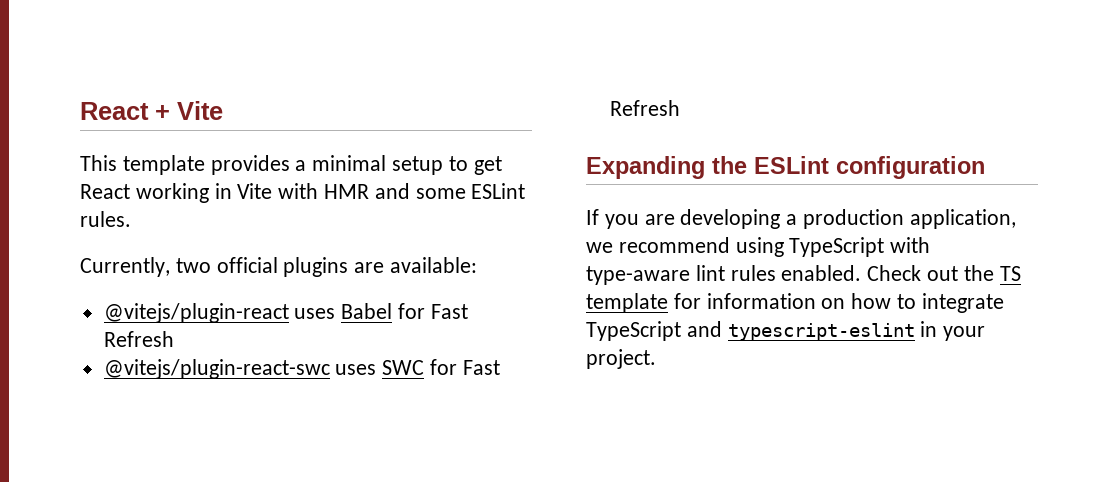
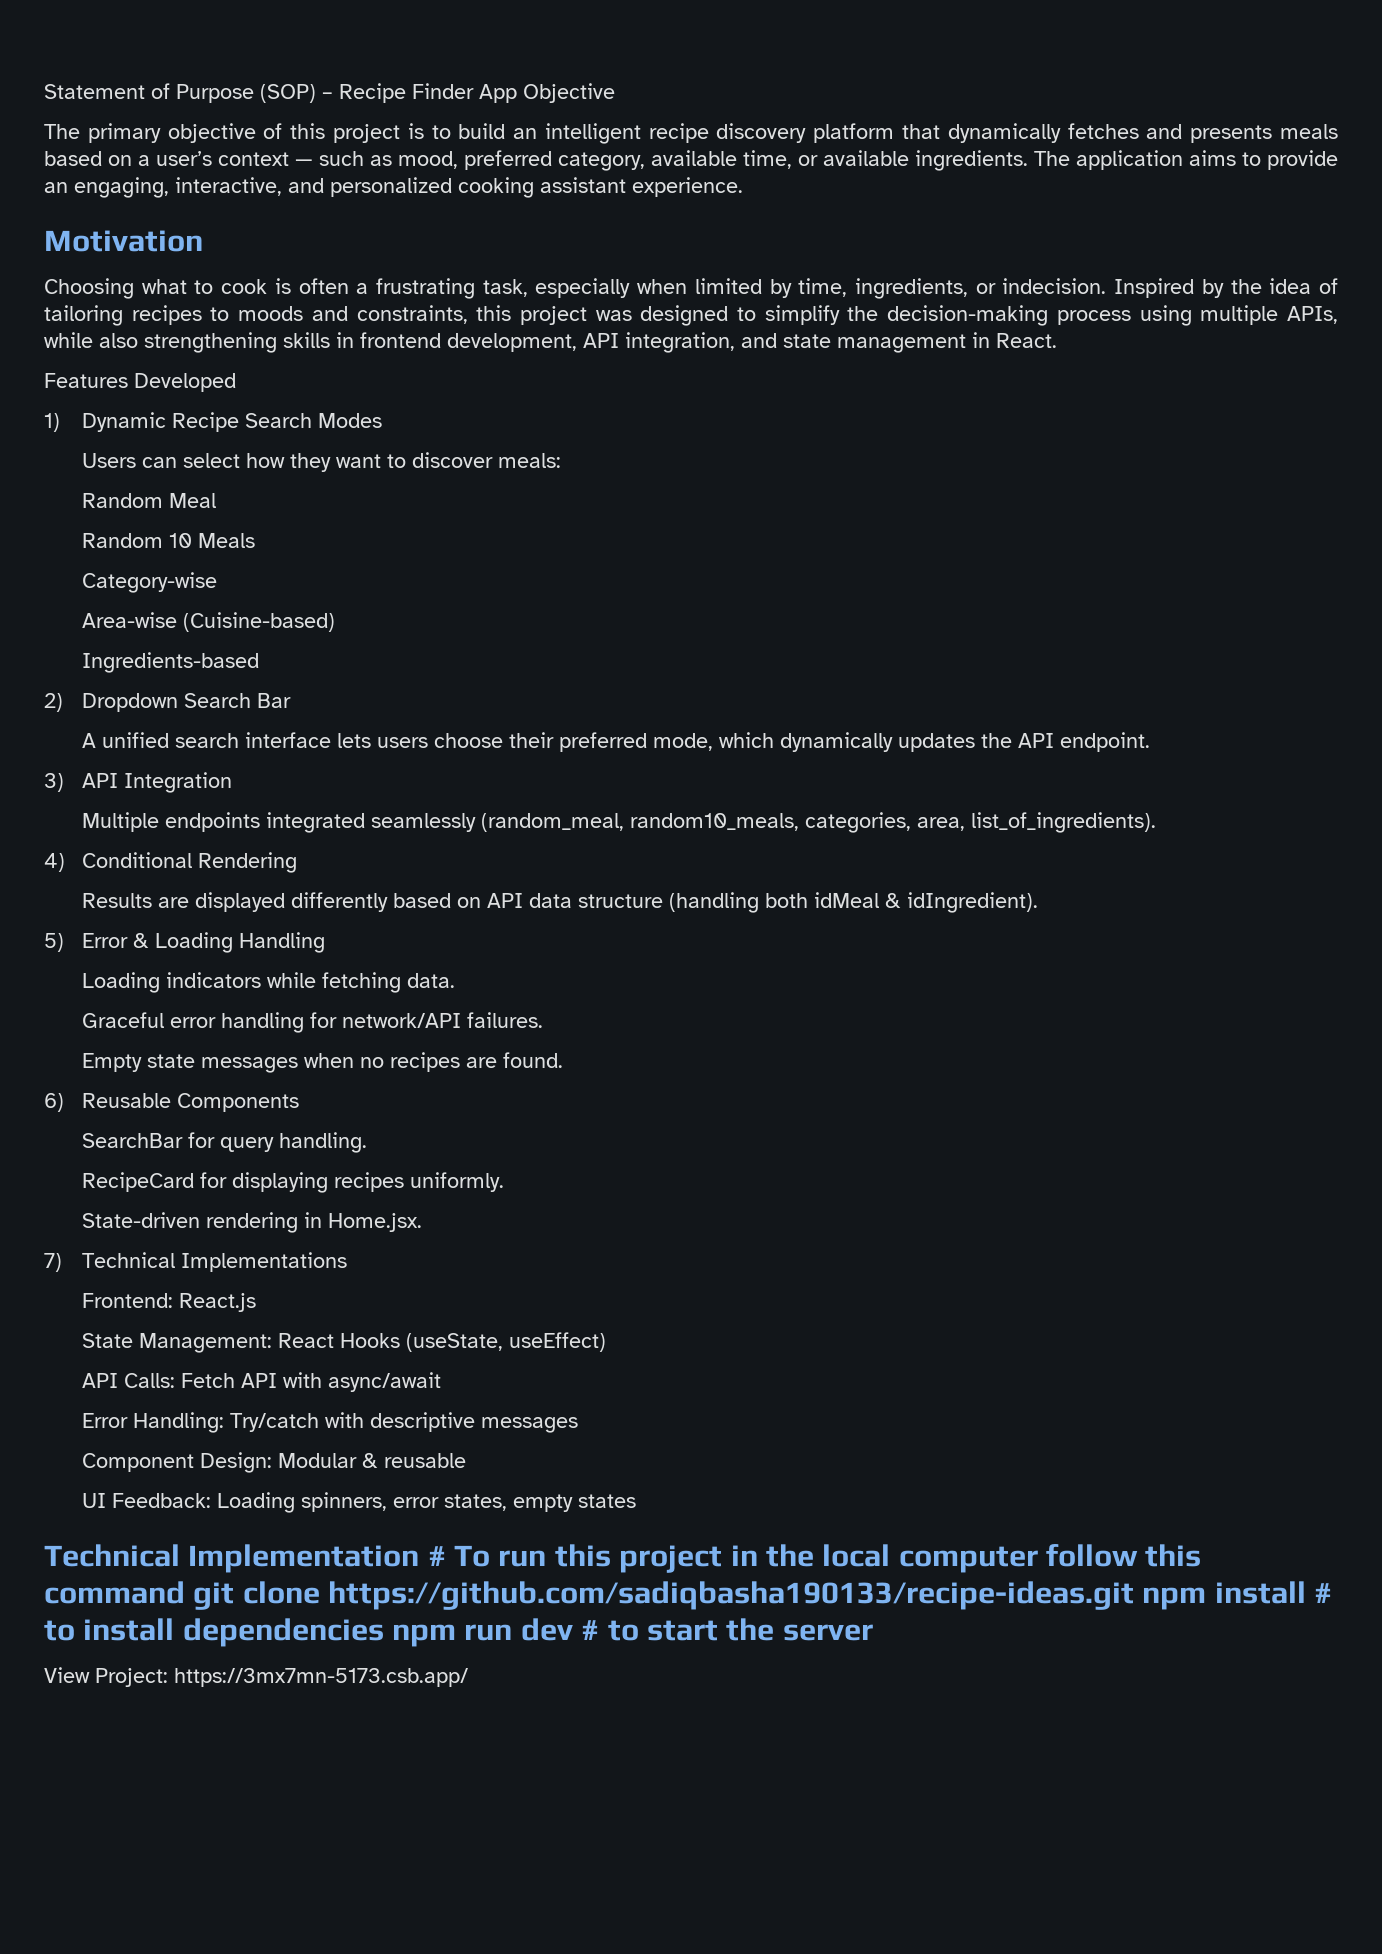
- React + Vite
- This template provides a minimal setup to get React working in Vite with HMR and some ESLint rules.
- Currently, two official plugins are available:
- @vitejs/plugin-react uses Babel for Fast Refresh
- @vitejs/plugin-react-swc uses SWC for Fast Refresh
- Expanding the ESLint configuration
- If you are developing a production application, we recommend using TypeScript with type-aware lint rules enabled. Check out the TS template for information on how to integrate TypeScript and typescript-eslint in your project.
+ Statement of Purpose (SOP) – Recipe Finder App Objective
+ The primary objective of this project is to build an intelligent recipe discovery platform that dynamically fetches and presents meals based on a user’s context — such as mood, preferred category, available time, or available ingredients. The application aims to provide an engaging, interactive, and personalized cooking assistant experience.
+ Motivation
+ Choosing what to cook is often a frustrating task, especially when limited by time, ingredients, or indecision. Inspired by the idea of tailoring recipes to moods and constraints, this project was designed to simplify the decision-making process using multiple APIs, while also strengthening skills in frontend development, API integration, and state management in React.
+ Features Developed
+ 1) Dynamic Recipe Search Modes
+ Users can select how they want to discover meals:
+ Random Meal
+ Random 10 Meals
+ Category-wise
+ Area-wise (Cuisine-based)
+ Ingredients-based
+ 2) Dropdown Search Bar
+ A unified search interface lets users choose their preferred mode, which dynamically updates the API endpoint.
+ 3) API Integration
+ Multiple endpoints integrated seamlessly (random_meal, random10_meals, categories, area, list_of_ingredients).
+ 4) Conditional Rendering
+ Results are displayed differently based on API data structure (handling both idMeal & idIngredient).
+ 5) Error & Loading Handling
+ Loading indicators while fetching data.
+ Graceful error handling for network/API failures.
+ Empty state messages when no recipes are found.
+ 6) Reusable Components
+ SearchBar for query handling.
+ RecipeCard for displaying recipes uniformly.
+ State-driven rendering in Home.jsx.
+ 7) Technical Implementations
+ Frontend: React.js
+ State Management: React Hooks (useState, useEffect)
+ API Calls: Fetch API with async/await
+ Error Handling: Try/catch with descriptive messages
+ Component Design: Modular & reusable
+ UI Feedback: Loading spinners, error states, empty states
+ Technical Implementation # To run this project in the local computer follow this command git clone https://github.com/sadiqbasha190133/recipe-ideas.git npm install # to install dependencies npm run dev # to start the server
+ View Project: https://3mx7mn-5173.csb.app/

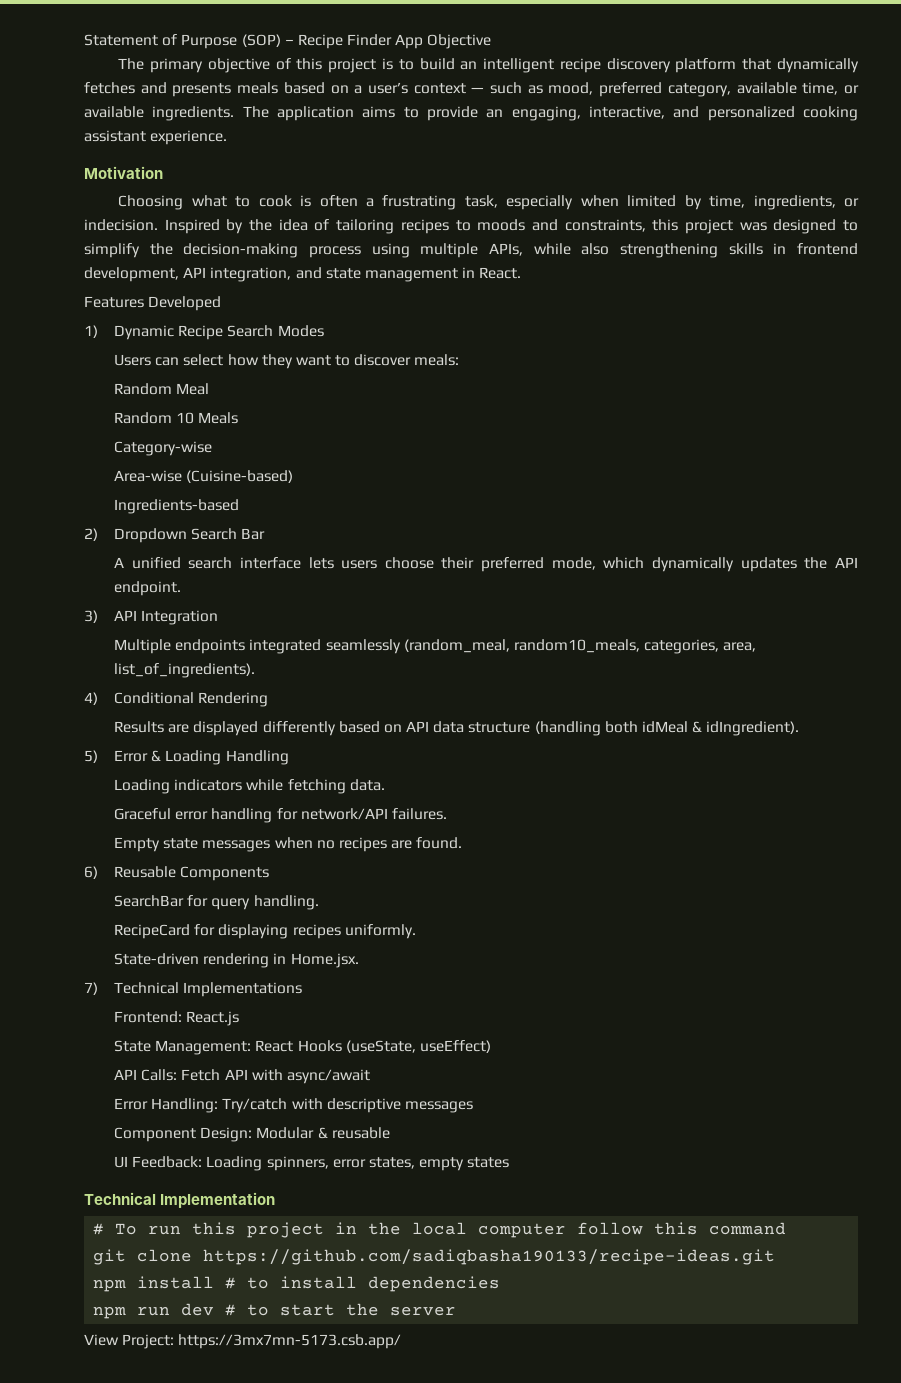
- Technical Implementation # To run this project in the local computer follow this command git clone https://github.com/sadiqbasha190133/recipe-ideas.git npm install # to install dependencies npm run dev # to start the server
+ Technical Implementation
+ # To run this project in the local computer follow this command
+ git clone https://github.com/sadiqbasha190133/recipe-ideas.git
+ npm install # to install dependencies
+ npm run dev # to start the server

